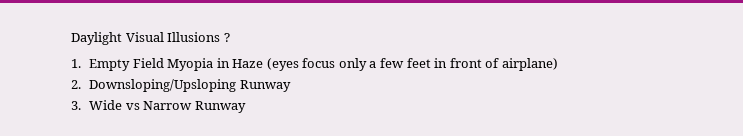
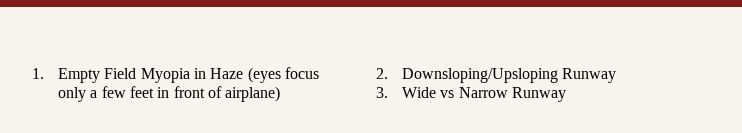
- Daylight Visual Illusions ?

